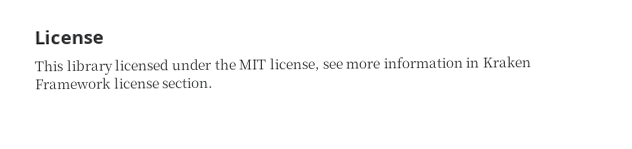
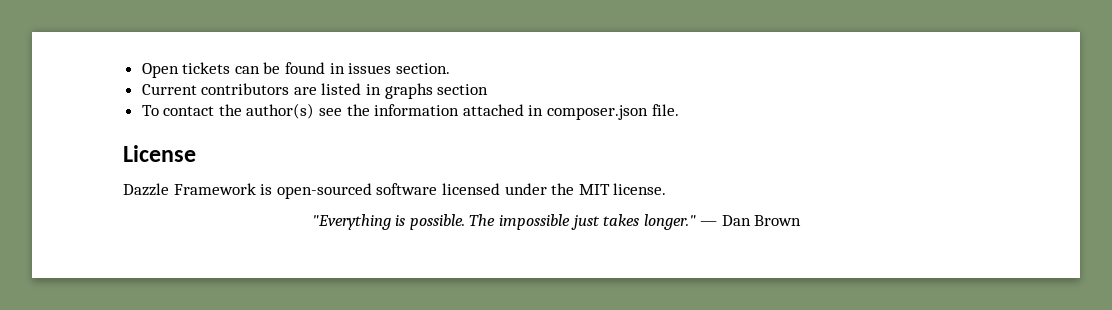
+ Open tickets can be found in issues section.
+ Current contributors are listed in graphs section
+ To contact the author(s) see the information attached in composer.json file.
  License
- This library licensed under the MIT license, see more information in Kraken Framework license section.
+ Dazzle Framework is open-sourced software licensed under the MIT license.
+ "Everything is possible. The impossible just takes longer." ― Dan Brown

